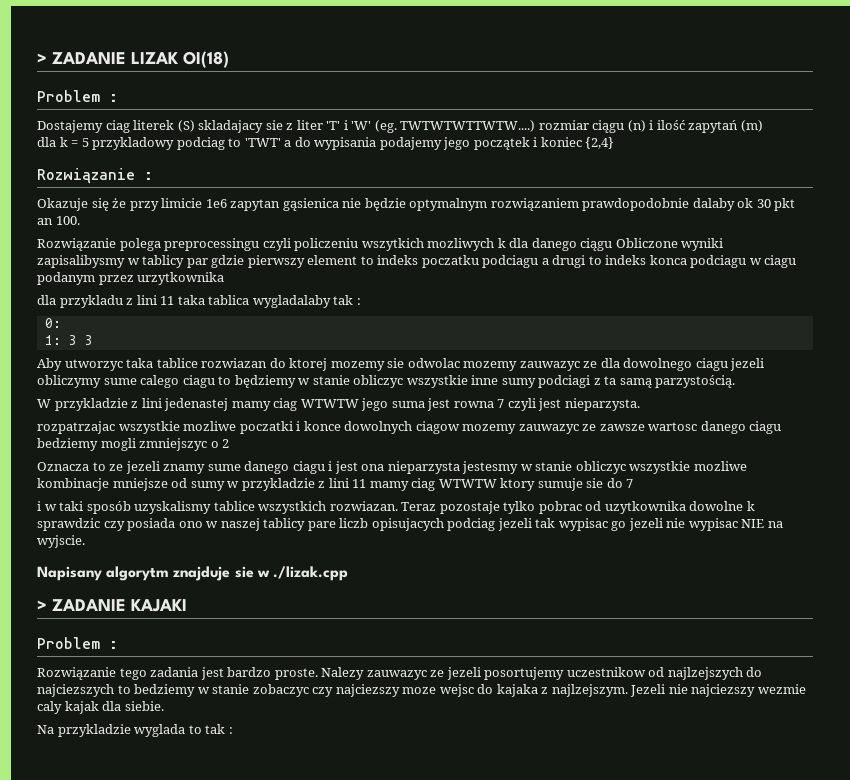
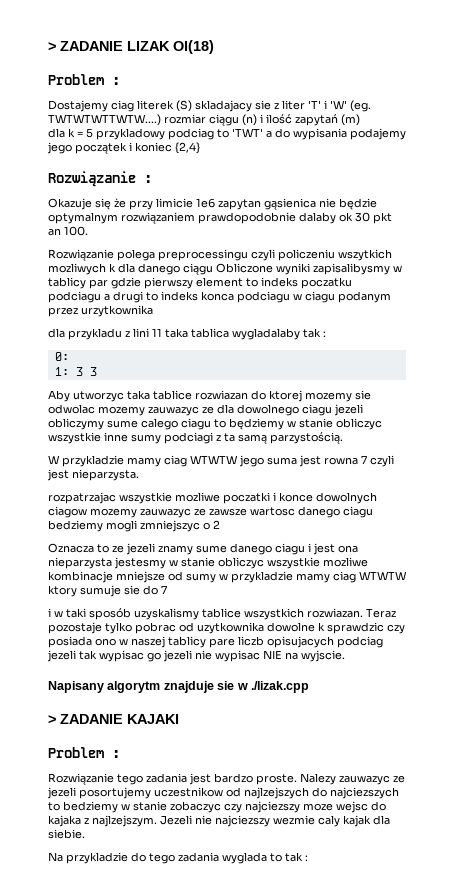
- W przykladzie z lini jedenastej mamy ciag WTWTW jego suma jest rowna 7 czyli jest nieparzysta.
+ W przykladzie mamy ciag WTWTW jego suma jest rowna 7 czyli jest nieparzysta.
- Oznacza to ze jezeli znamy sume danego ciagu i jest ona nieparzysta jestesmy w stanie obliczyc wszystkie mozliwe kombinacje mniejsze od sumy w przykladzie z lini 11 mamy ciag WTWTW ktory sumuje sie do 7
+ Oznacza to ze jezeli znamy sume danego ciagu i jest ona nieparzysta jestesmy w stanie obliczyc wszystkie mozliwe kombinacje mniejsze od sumy w przykladzie mamy ciag WTWTW ktory sumuje sie do 7
- Na przykladzie wyglada to tak :
+ Na przykladzie do tego zadania wyglada to tak :

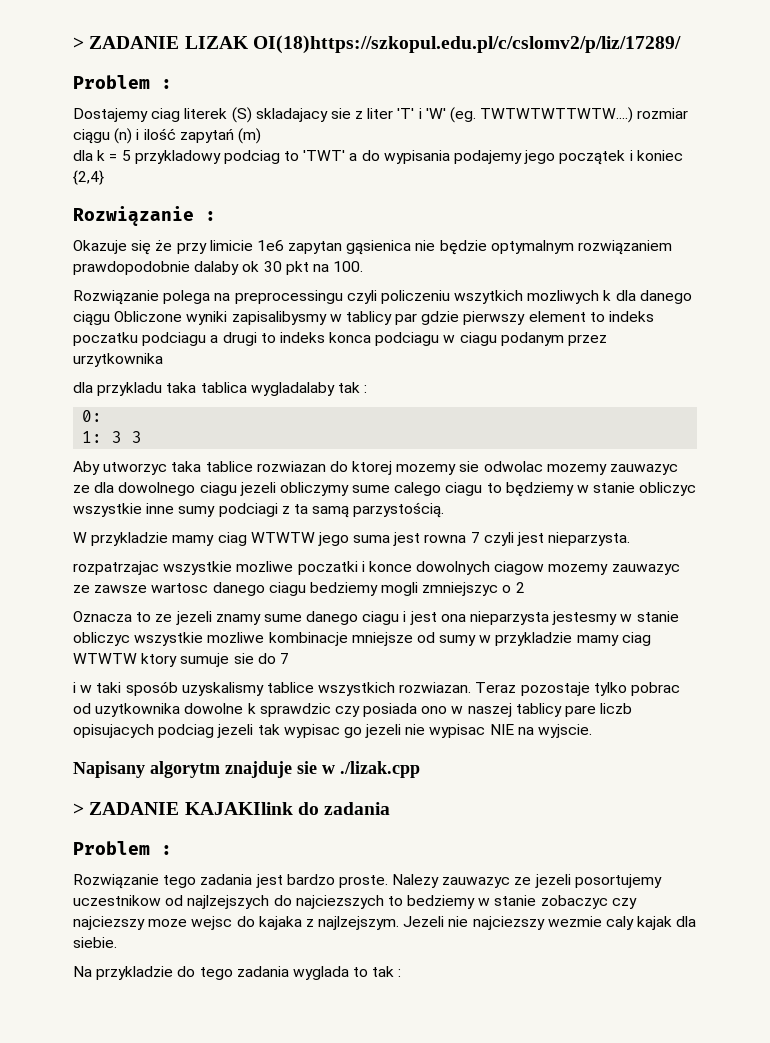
- > ZADANIE LIZAK OI(18)
+ > ZADANIE LIZAK OI(18)https://szkopul.edu.pl/c/cslomv2/p/liz/17289/
- Okazuje się że przy limicie 1e6 zapytan gąsienica nie będzie optymalnym rozwiązaniem prawdopodobnie dalaby ok 30 pkt an 100.
+ Okazuje się że przy limicie 1e6 zapytan gąsienica nie będzie optymalnym rozwiązaniem prawdopodobnie dalaby ok 30 pkt na 100.
- Rozwiązanie polega preprocessingu czyli policzeniu wszytkich mozliwych k dla danego ciągu Obliczone wyniki zapisalibysmy w tablicy par gdzie pierwszy element to indeks poczatku podciagu a drugi to indeks konca podciagu w ciagu podanym przez urzytkownika
+ Rozwiązanie polega na preprocessingu czyli policzeniu wszytkich mozliwych k dla danego ciągu Obliczone wyniki zapisalibysmy w tablicy par gdzie pierwszy element to indeks poczatku podciagu a drugi to indeks konca podciagu w ciagu podanym przez urzytkownika
- dla przykladu z lini 11 taka tablica wygladalaby tak :
+ dla przykladu taka tablica wygladalaby tak :
- > ZADANIE KAJAKI
+ > ZADANIE KAJAKIlink do zadania

